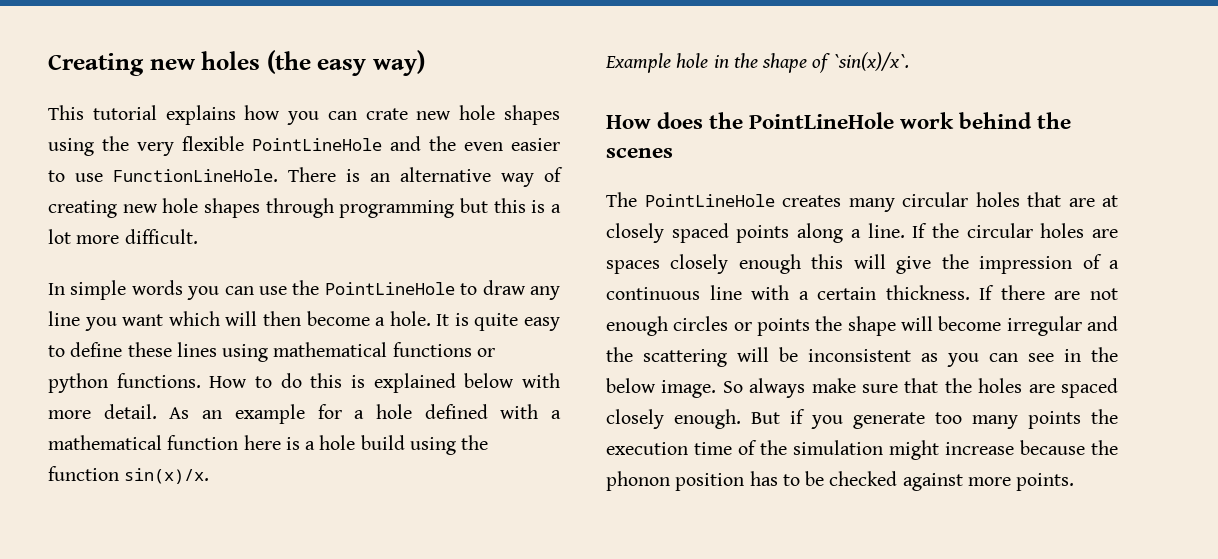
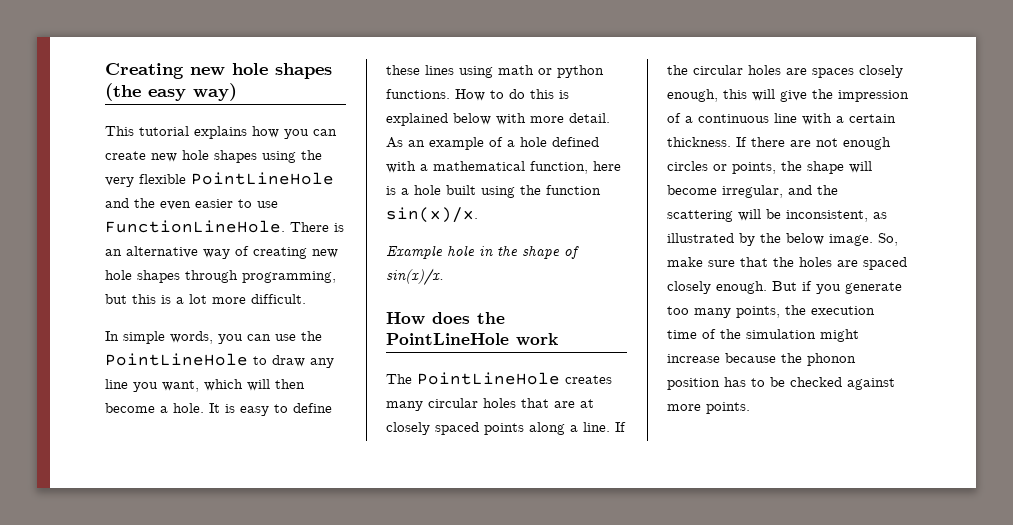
- Creating new holes (the easy way)
+ Creating new hole shapes (the easy way)
- This tutorial explains how you can crate new hole shapes using the very flexible PointLineHole and the even easier to use FunctionLineHole.
+ This tutorial explains how you can create new hole shapes using the very flexible PointLineHole and the even easier to use FunctionLineHole.
- There is an alternative way of creating new hole shapes through programming but this is a lot more difficult.
+ There is an alternative way of creating new hole shapes through programming, but this is a lot more difficult.
- In simple words you can use the PointLineHole to draw any line you want which will then become a hole.
+ In simple words, you can use the PointLineHole to draw any line you want, which will then become a hole.
- It is quite easy to define these lines using mathematical functions or python functions.
+ It is easy to define these lines using math or python functions.
- As an example for a hole defined with a mathematical function here is a hole build using the function sin(x)/x.
+ As an example of a hole defined with a mathematical function, here is a hole built using the function sin(x)/x.
- Example hole in the shape of `sin(x)/x`.
+ Example hole in the shape of sin(x)/x.
- How does the PointLineHole work behind the scenes
+ How does the PointLineHole work
- If the circular holes are spaces closely enough this will give the impression of a continuous line with a certain thickness.
+ If the circular holes are spaces closely enough, this will give the impression of a continuous line with a certain thickness.
- If there are not enough circles or points the shape will become irregular and the scattering will be inconsistent as you can see in the below image.
+ If there are not enough circles or points, the shape will become irregular, and the scattering will be inconsistent, as illustrated by the below image.
- So always make sure that the holes are spaced closely enough.
+ So, make sure that the holes are spaced closely enough.
- But if you generate too many points the execution time of the simulation might increase because the phonon position has to be checked against more points.
+ But if you generate too many points, the execution time of the simulation might increase because the phonon position has to be checked against more points.

